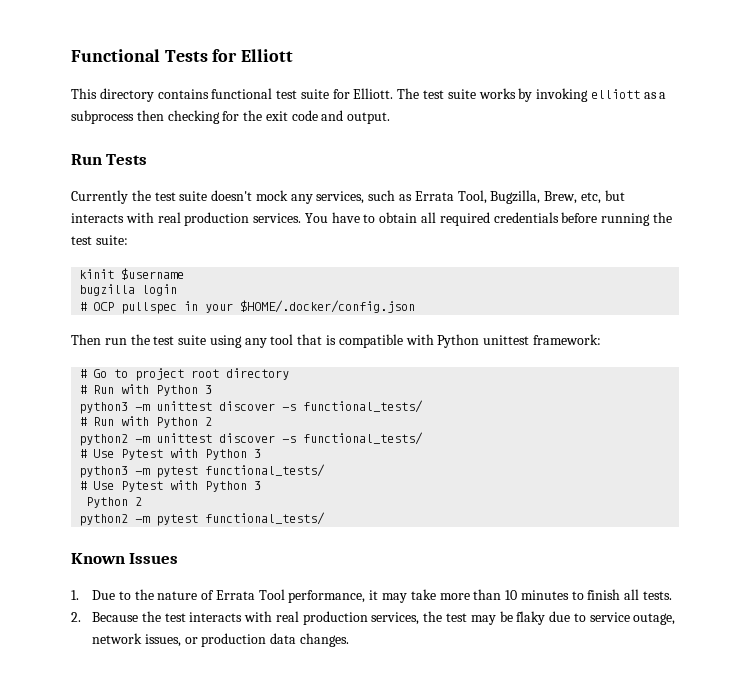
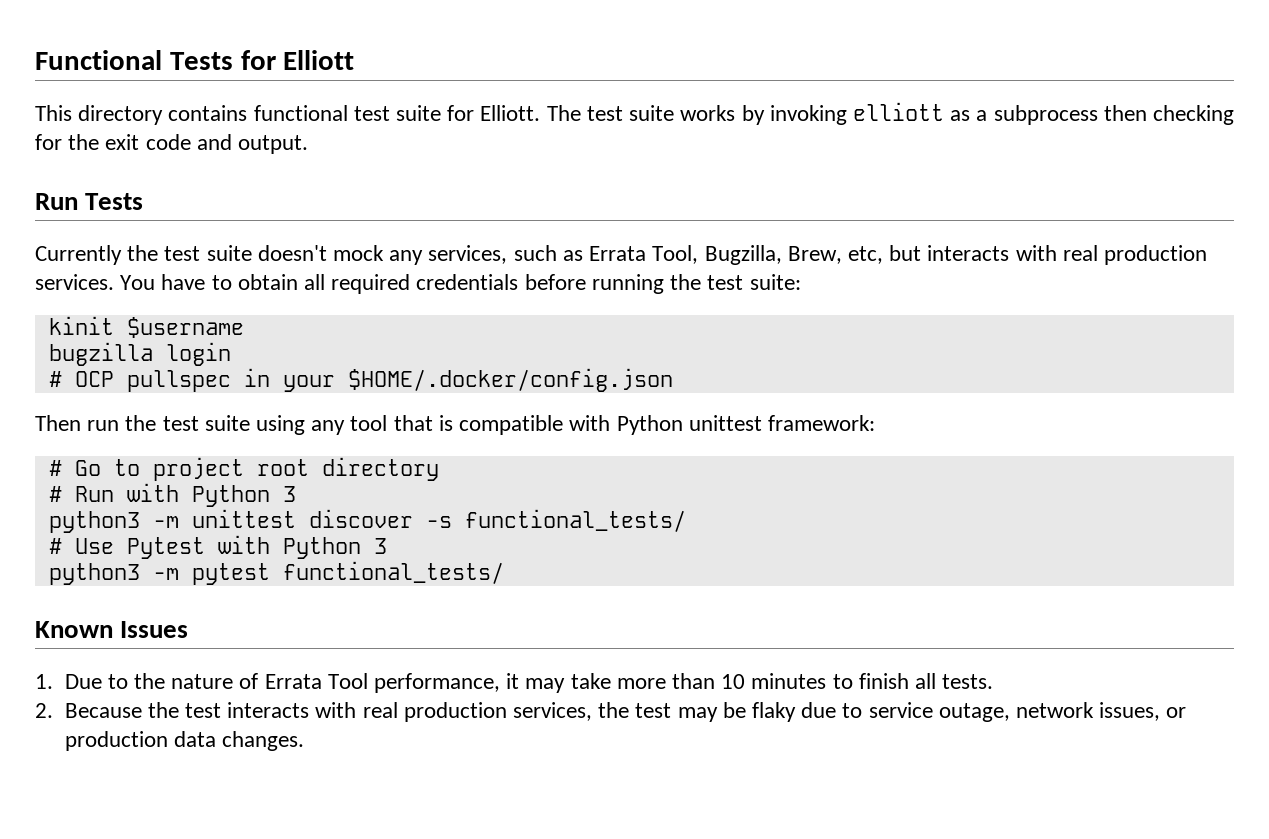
- # Run with Python 2
- python2 -m unittest discover -s functional_tests/
  python3 -m pytest functional_tests/
- # Use Pytest with Python 3
- Python 2
- python2 -m pytest functional_tests/

